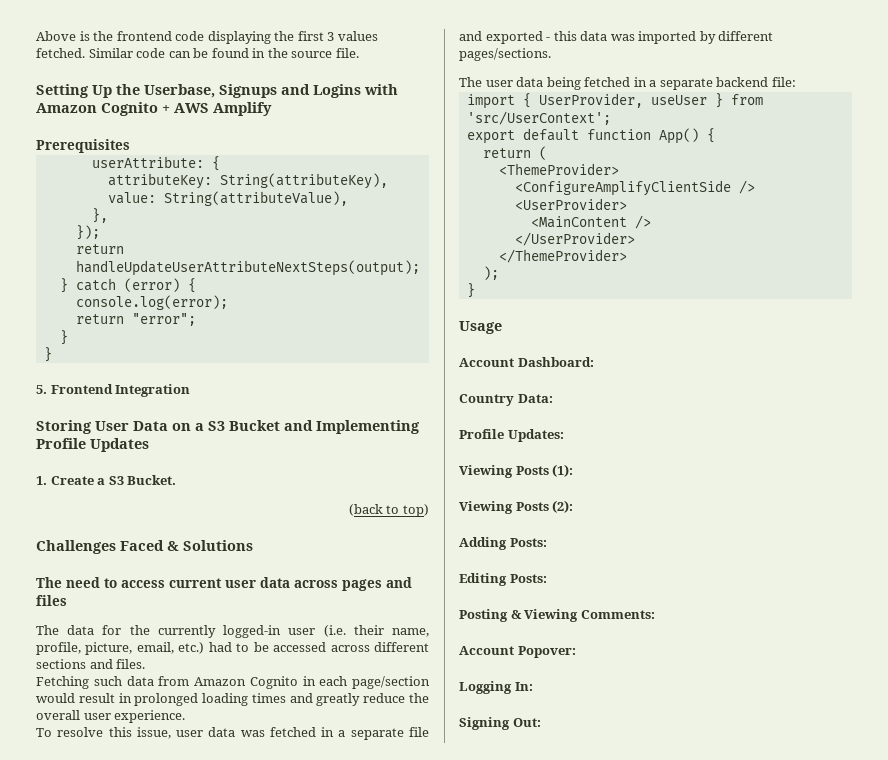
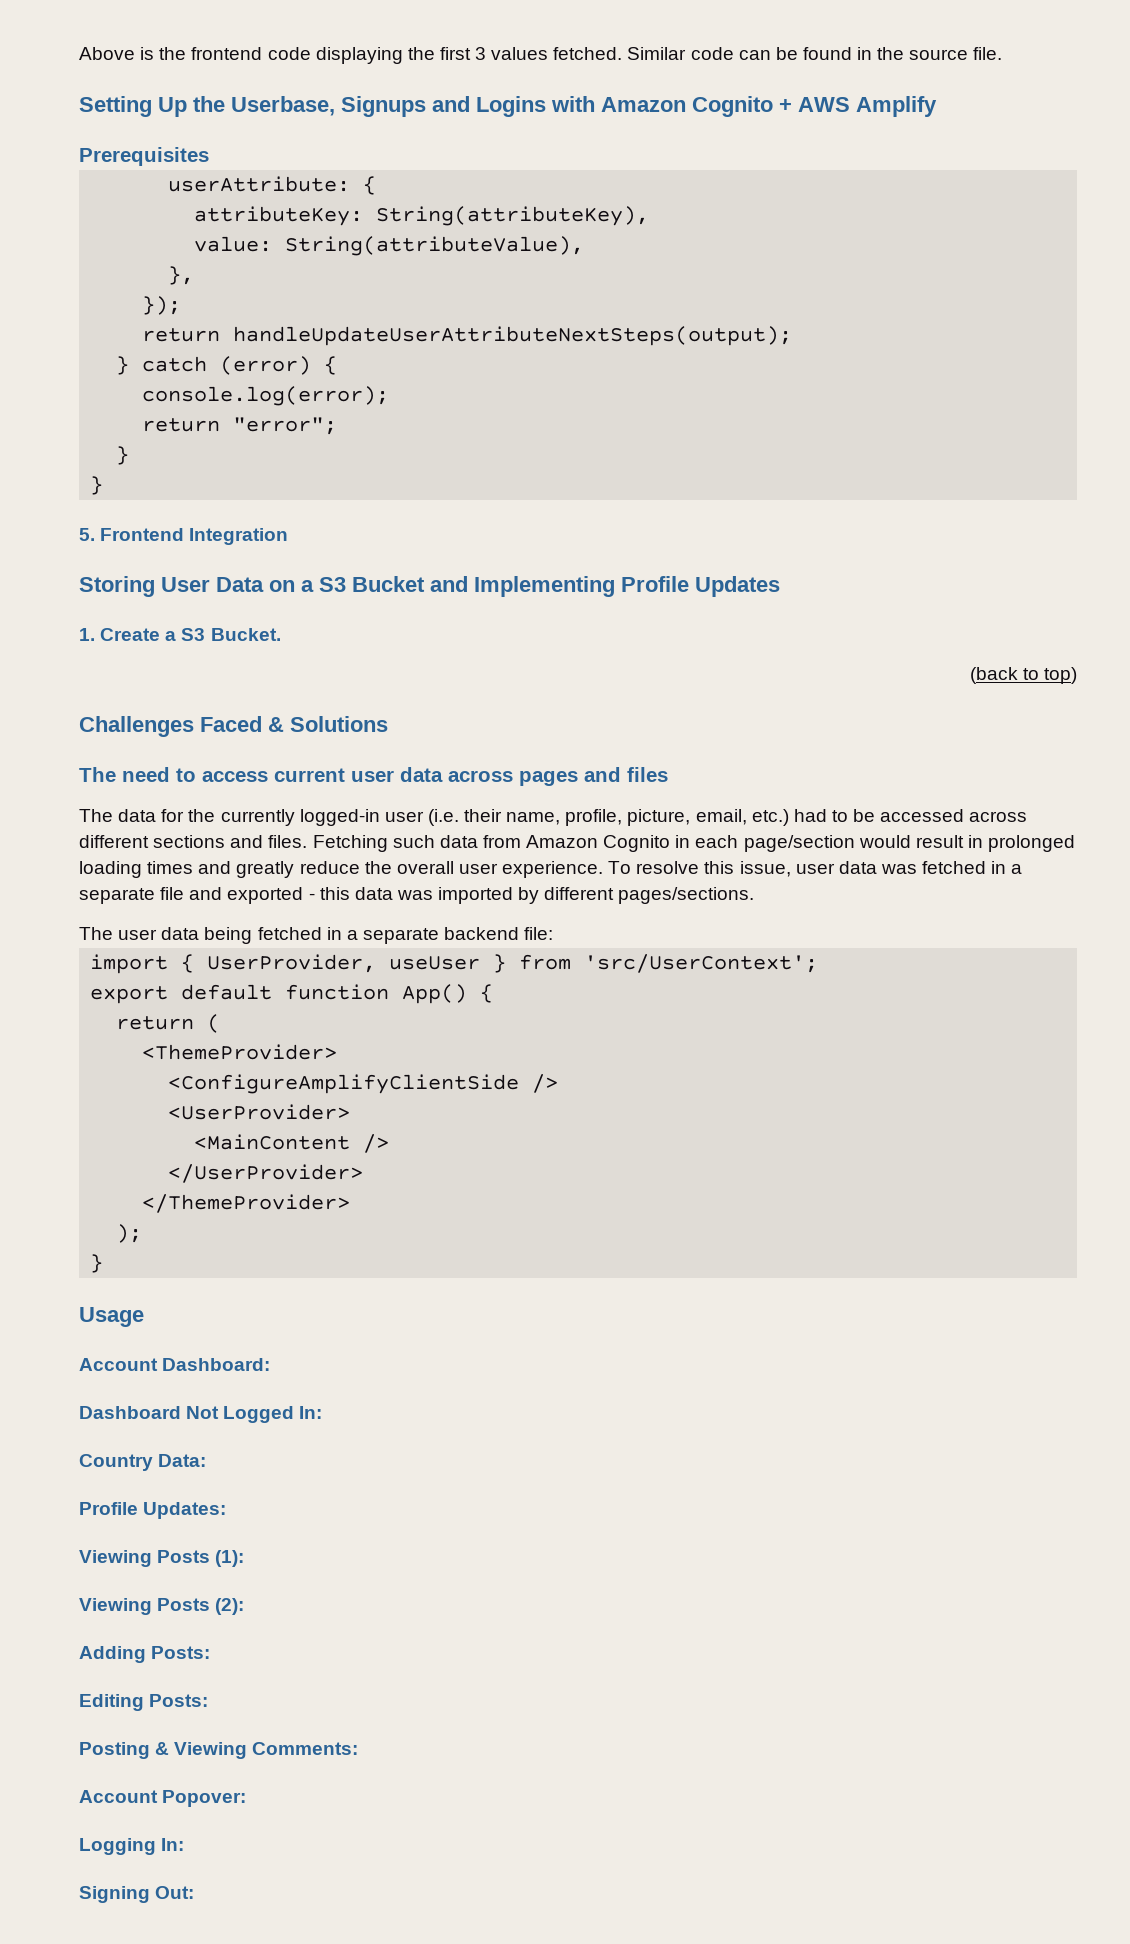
- The data for the currently logged-in user (i.e. their name, profile, picture, email, etc.) had to be accessed across different sections and files.
- Fetching such data from Amazon Cognito in each page/section would result in prolonged loading times and greatly reduce the overall user experience.
- To resolve this issue, user data was fetched in a separate file and exported - this data was imported by different pages/sections.
+ The data for the currently logged-in user (i.e. their name, profile, picture, email, etc.) had to be accessed across different sections and files. Fetching such data from Amazon Cognito in each page/section would result in prolonged loading times and greatly reduce the overall user experience. To resolve this issue, user data was fetched in a separate file and exported - this data was imported by different pages/sections.
+ Dashboard Not Logged In:

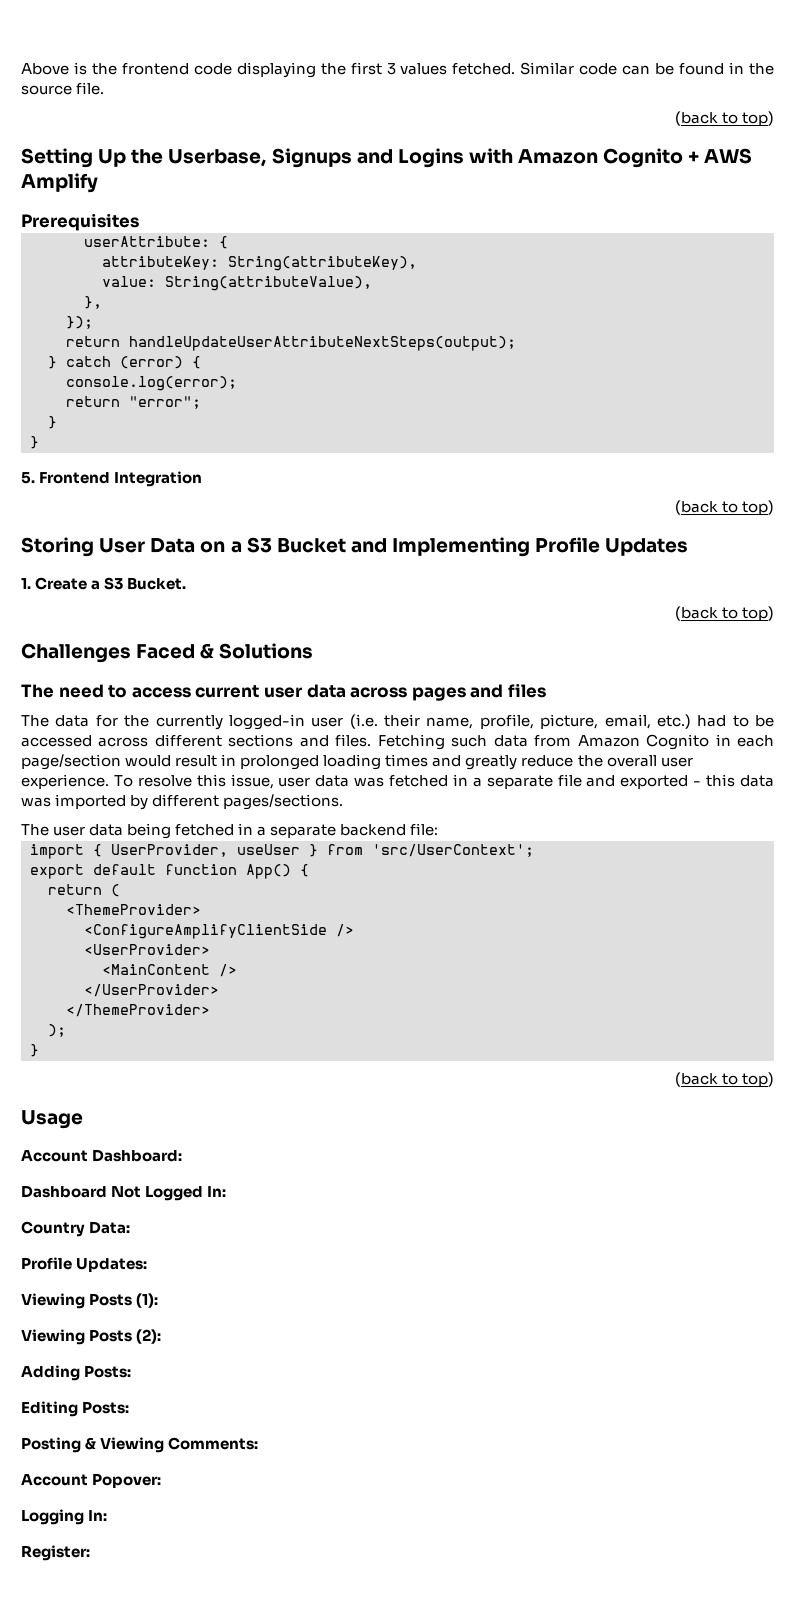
  Similar code can be found in the source file.
+ (back to top)
  5. Frontend Integration
+ (back to top)
  );
  }
+ (back to top)
- Signing Out:
+ Register:

